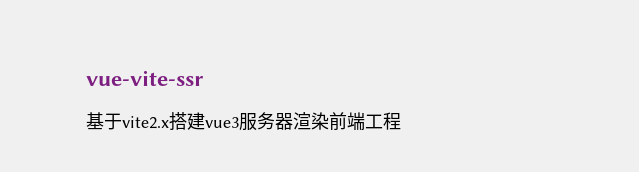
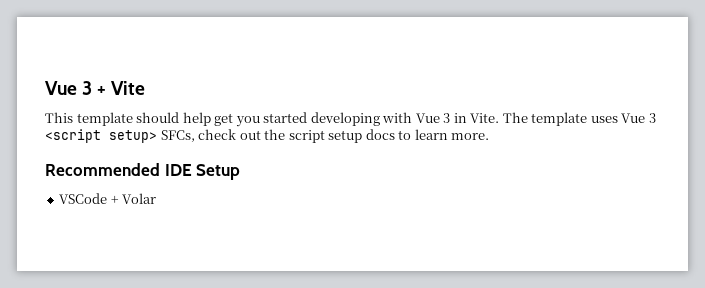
- vue-vite-ssr
- 基于vite2.x搭建vue3服务器渲染前端工程
+ Vue 3 + Vite
+ This template should help get you started developing with Vue 3 in Vite. The template uses Vue 3 <script setup> SFCs, check out the script setup docs to learn more.
+ Recommended IDE Setup
+ VSCode + Volar

